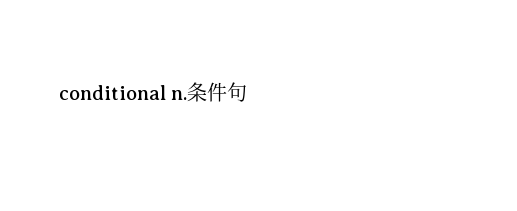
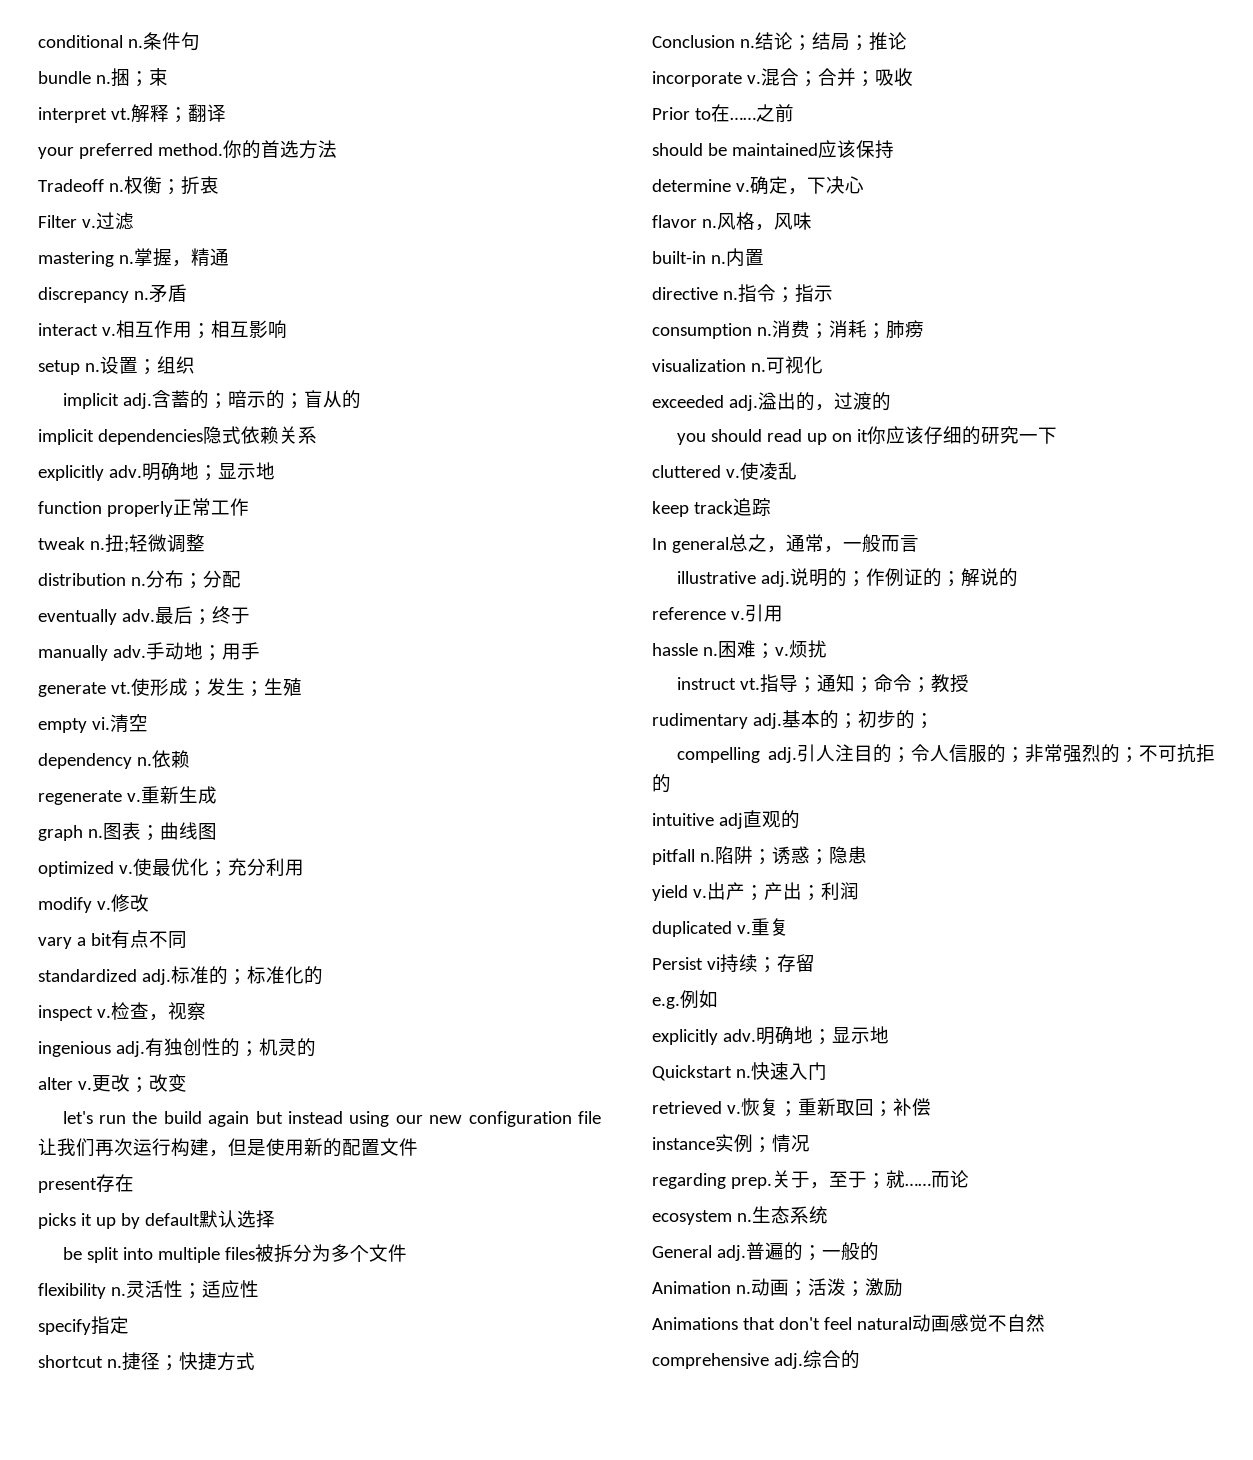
+ bundle n.捆；束
+ interpret vt.解释；翻译
+ your preferred method.你的首选方法
+ Tradeoff n.权衡；折衷
+ Filter v.过滤
+ mastering n.掌握，精通
+ discrepancy n.矛盾
+ interact v.相互作用；相互影响
+ setup n.设置；组织
+ implicit adj.含蓄的；暗示的；盲从的
+ implicit dependencies隐式依赖关系
+ explicitly adv.明确地；显示地
+ function properly正常工作
+ tweak n.扭;轻微调整
+ distribution n.分布；分配
+ eventually adv.最后；终于
+ manually adv.手动地；用手
+ generate vt.使形成；发生；生殖
+ empty vi.清空
+ dependency n.依赖
+ regenerate v.重新生成
+ graph n.图表；曲线图
+ optimized v.使最优化；充分利用
+ modify v.修改
+ vary a bit有点不同
+ standardized adj.标准的；标准化的
+ inspect v.检查，视察
+ ingenious adj.有独创性的；机灵的
+ alter v.更改；改变
+ let's run the build again but instead using our new configuration file让我们再次运行构建，但是使用新的配置文件
+ present存在
+ picks it up by default默认选择
+ be split into multiple files被拆分为多个文件
+ flexibility n.灵活性；适应性
+ specify指定
+ shortcut n.捷径；快捷方式
+ Conclusion n.结论；结局；推论
+ incorporate v.混合；合并；吸收
+ Prior to在……之前
+ should be maintained应该保持
+ determine v.确定，下决心
+ flavor n.风格，风味
+ built-in n.内置
+ directive n.指令；指示
+ consumption n.消费；消耗；肺痨
+ visualization n.可视化
+ exceeded adj.溢出的，过渡的
+ you should read up on it你应该仔细的研究一下
+ cluttered v.使凌乱
+ keep track追踪
+ In general总之，通常，一般而言
+ illustrative adj.说明的；作例证的；解说的
+ reference v.引用
+ hassle n.困难；v.烦扰
+ instruct vt.指导；通知；命令；教授
+ rudimentary adj.基本的；初步的；
+ compelling adj.引人注目的；令人信服的；非常强烈的；不可抗拒的
+ intuitive adj直观的
+ pitfall n.陷阱；诱惑；隐患
+ yield v.出产；产出；利润
+ duplicated v.重复
+ Persist vi持续；存留
+ e.g.例如
+ explicitly adv.明确地；显示地
+ Quickstart n.快速入门
+ retrieved v.恢复；重新取回；补偿
+ instance实例；情况
+ regarding prep.关于，至于；就……而论
+ ecosystem n.生态系统
+ General adj.普遍的；一般的
+ Animation n.动画；活泼；激励
+ Animations that don't feel natural动画感觉不自然
+ comprehensive adj.综合的

